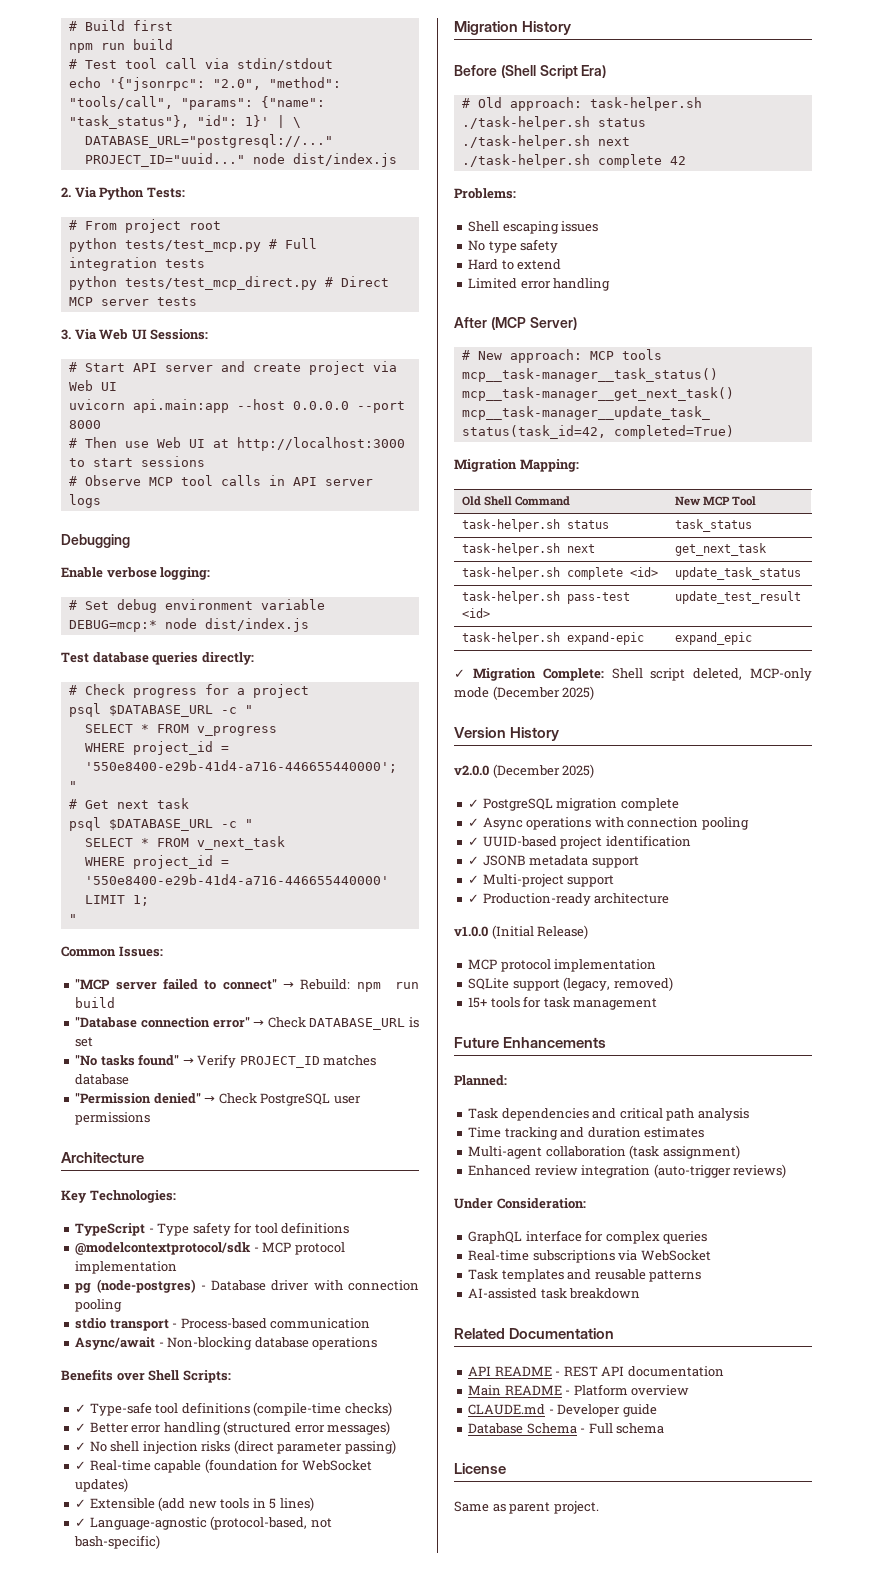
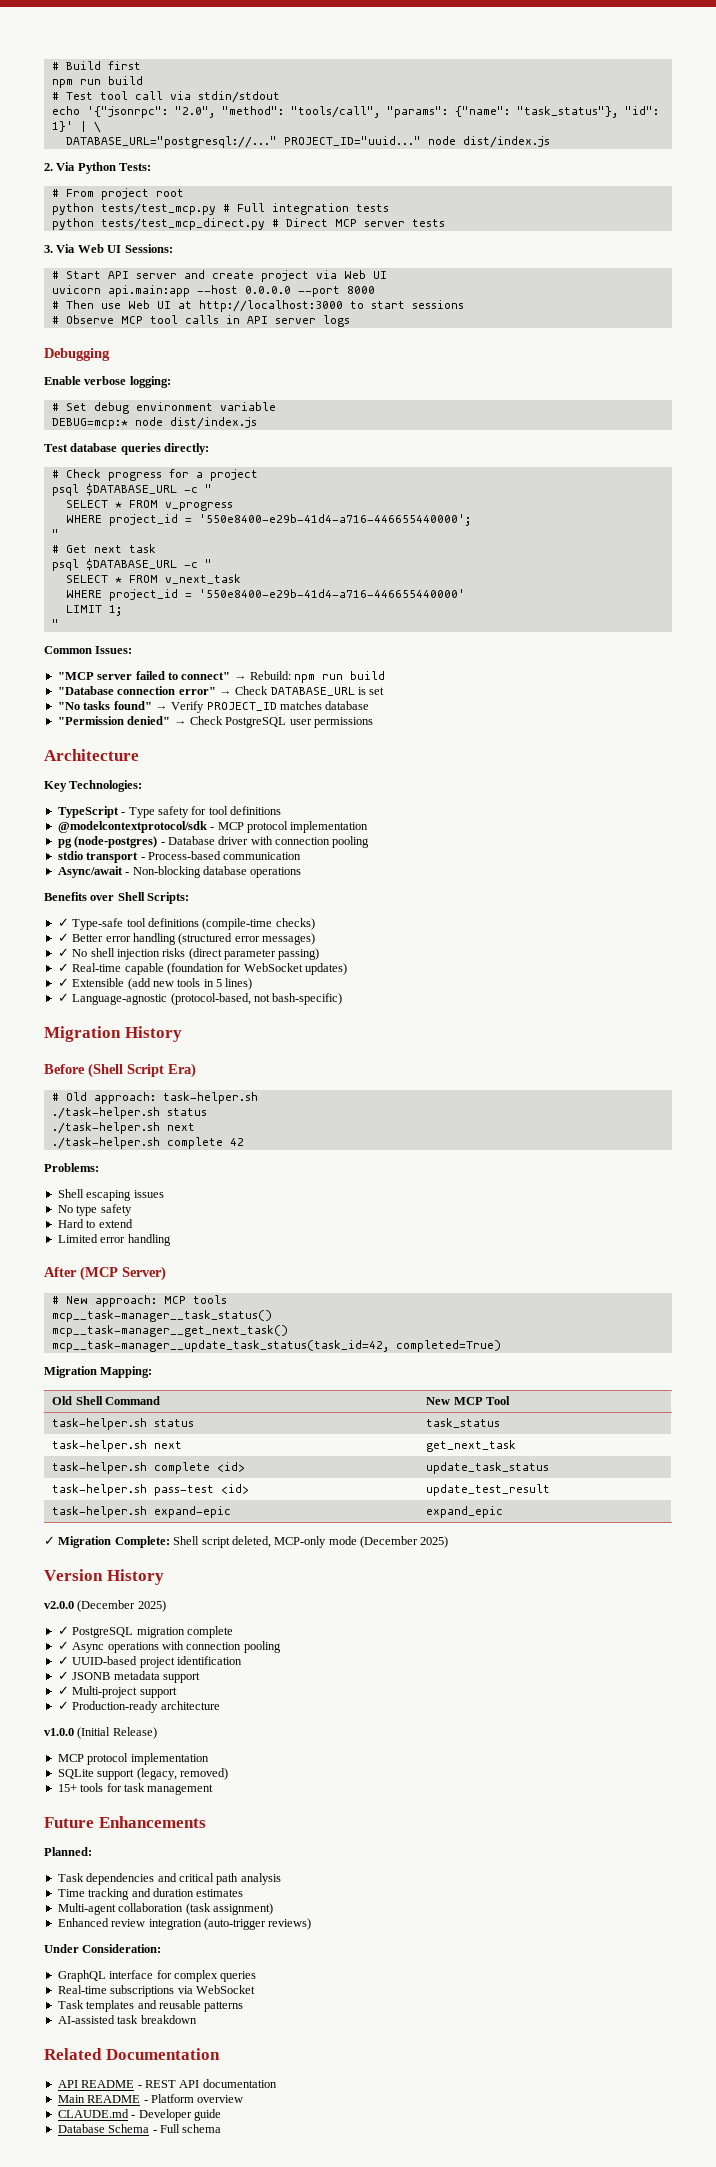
- License
- Same as parent project.

